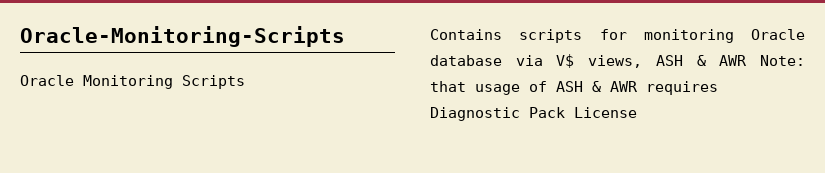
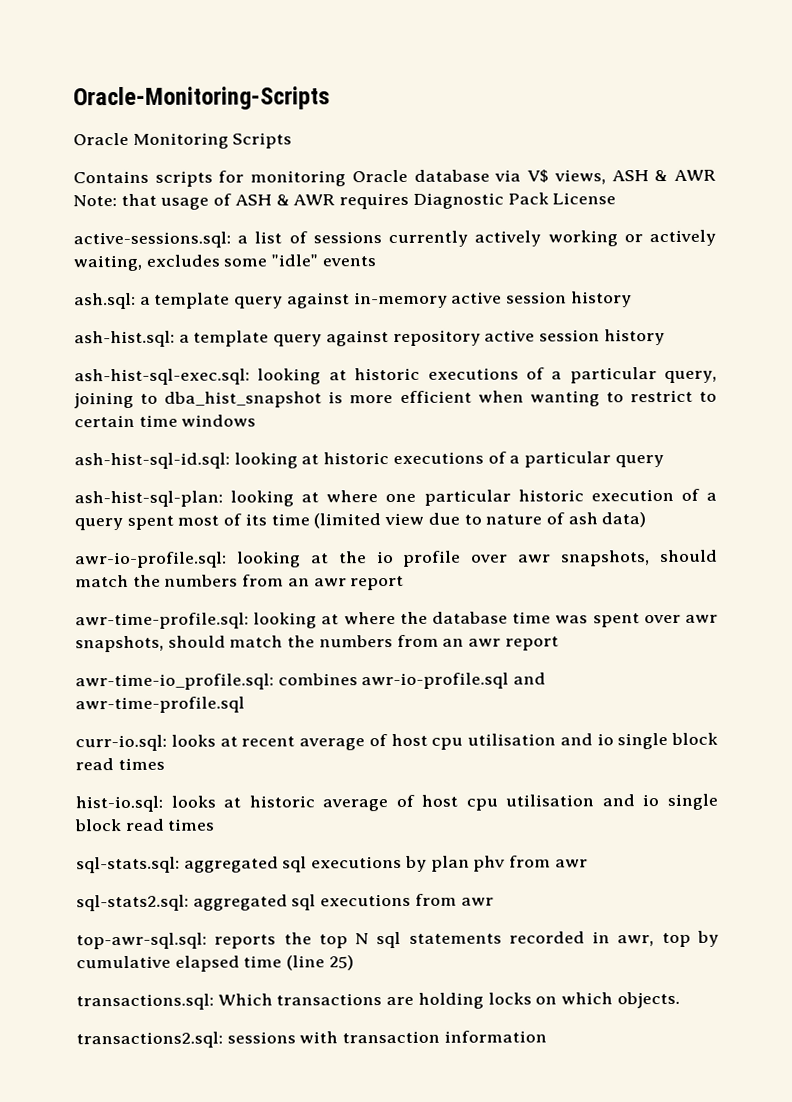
+ active-sessions.sql: a list of sessions currently actively working or actively waiting, excludes some "idle" events
+ ash.sql: a template query against in-memory active session history
+ ash-hist.sql: a template query against repository active session history
+ ash-hist-sql-exec.sql: looking at historic executions of a particular query, joining to dba_hist_snapshot is more efficient when wanting to restrict to certain time windows
+ ash-hist-sql-id.sql: looking at historic executions of a particular query
+ ash-hist-sql-plan: looking at where one particular historic execution of a query spent most of its time (limited view due to nature of ash data)
+ awr-io-profile.sql: looking at the io profile over awr snapshots, should match the numbers from an awr report
+ awr-time-profile.sql: looking at where the database time was spent over awr snapshots, should match the numbers from an awr report
+ awr-time-io_profile.sql: combines awr-io-profile.sql and awr-time-profile.sql
+ curr-io.sql: looks at recent average of host cpu utilisation and io single block read times
+ hist-io.sql: looks at historic average of host cpu utilisation and io single block read times
+ sql-stats.sql: aggregated sql executions by plan phv from awr
+ sql-stats2.sql: aggregated sql executions from awr
+ top-awr-sql.sql: reports the top N sql statements recorded in awr, top by cumulative elapsed time (line 25)
+ transactions.sql: Which transactions are holding locks on which objects.
+ transactions2.sql: sessions with transaction information

